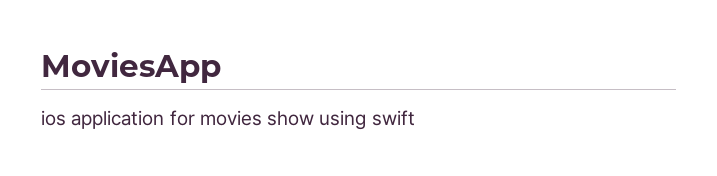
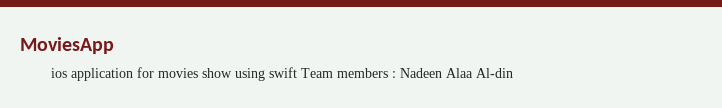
- ios application for movies show using swift
+ ios application for movies show using swift Team members : Nadeen Alaa Al-din

